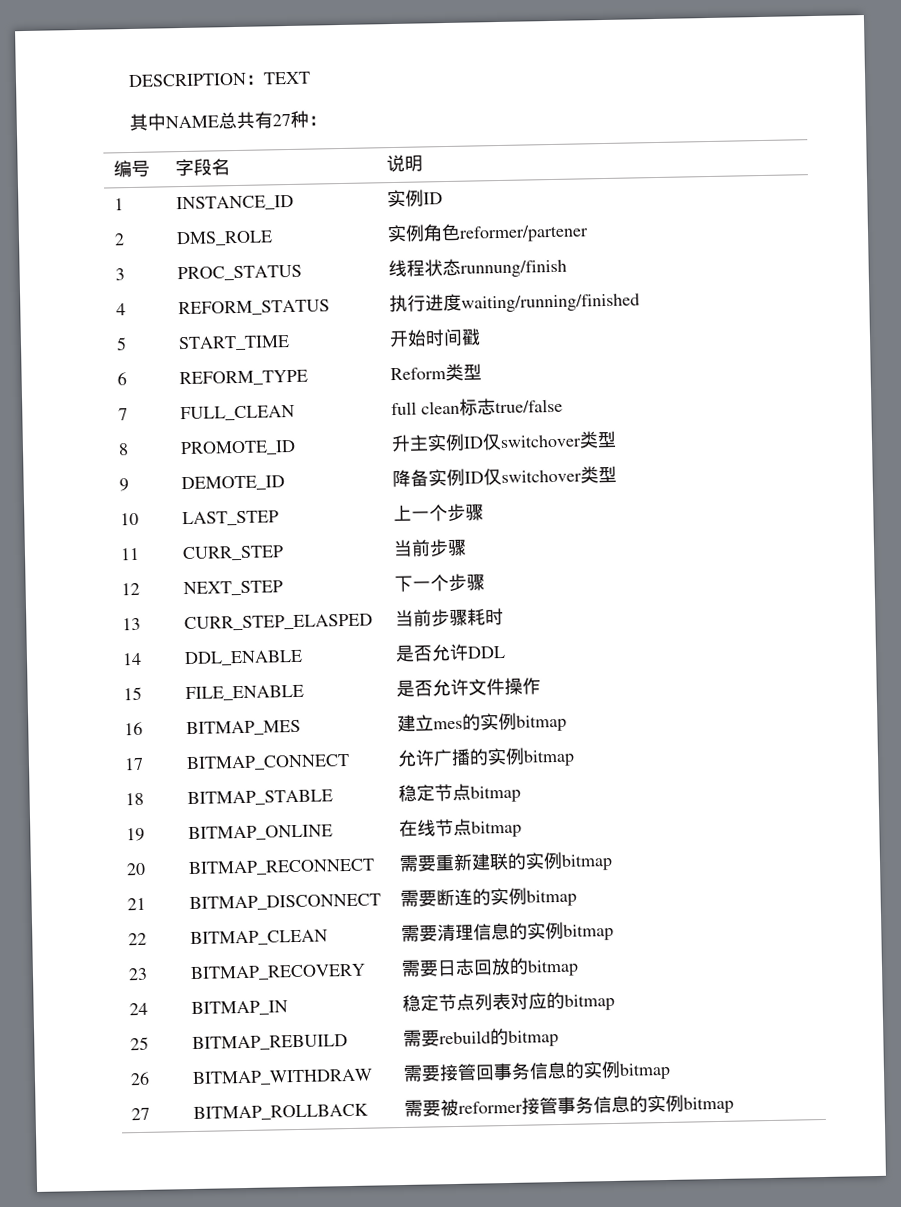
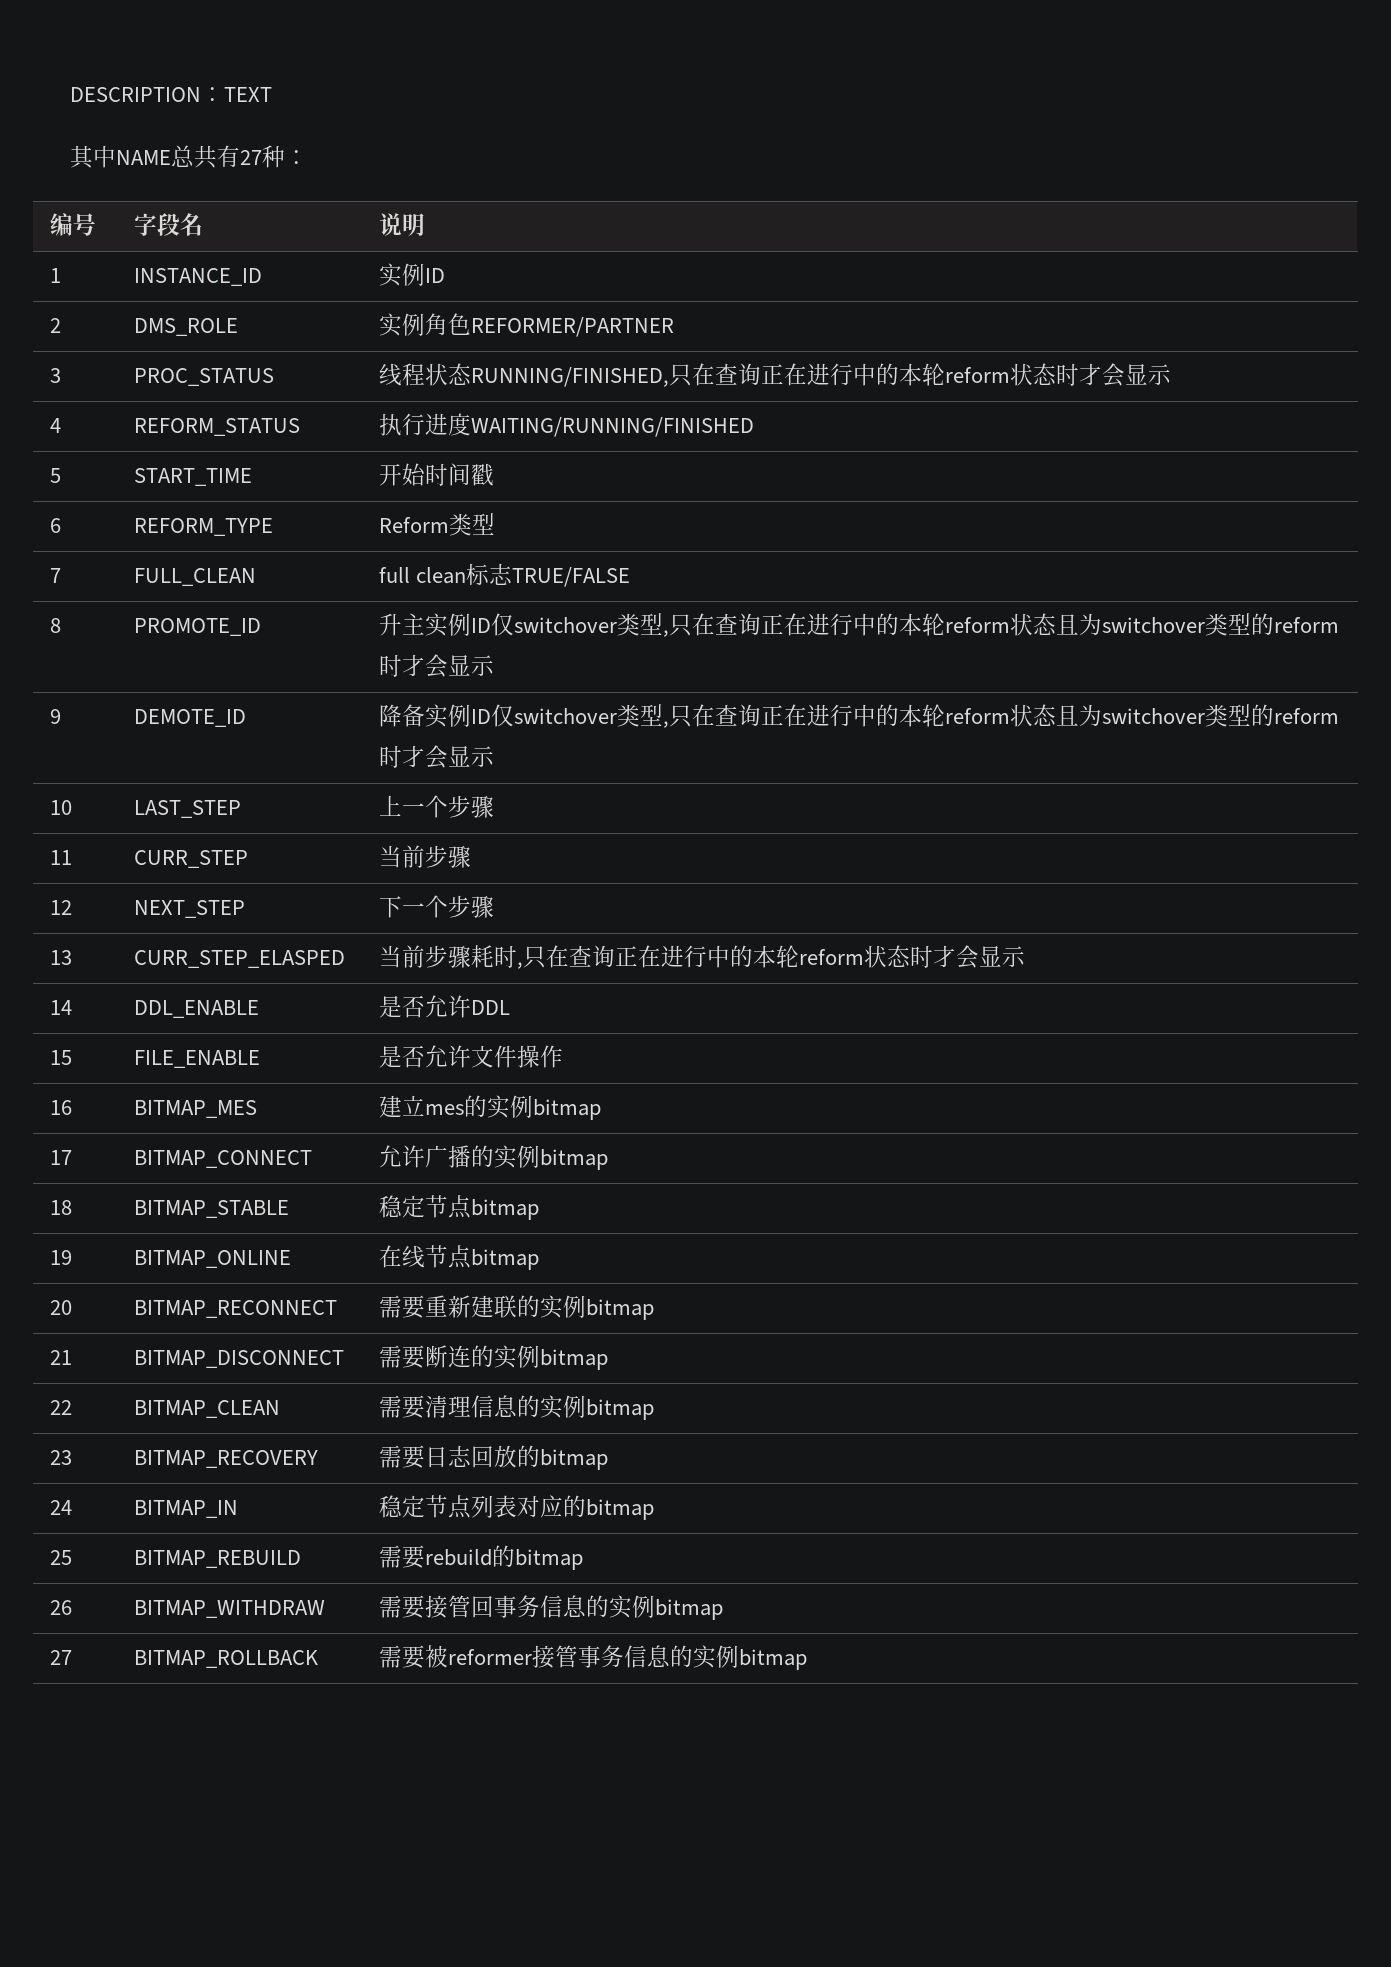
- 2 | DMS_ROLE | 实例角色reformer/partener
+ 2 | DMS_ROLE | 实例角色REFORMER/PARTNER
- 3 | PROC_STATUS | 线程状态runnung/finish
+ 3 | PROC_STATUS | 线程状态RUNNING/FINISHED,只在查询正在进行中的本轮reform状态时才会显示
- 4 | REFORM_STATUS | 执行进度waiting/running/finished
+ 4 | REFORM_STATUS | 执行进度WAITING/RUNNING/FINISHED
- 7 | FULL_CLEAN | full clean标志true/false
+ 7 | FULL_CLEAN | full clean标志TRUE/FALSE
- 8 | PROMOTE_ID | 升主实例ID仅switchover类型
+ 8 | PROMOTE_ID | 升主实例ID仅switchover类型,只在查询正在进行中的本轮reform状态且为switchover类型的reform时才会显示
- 9 | DEMOTE_ID | 降备实例ID仅switchover类型
+ 9 | DEMOTE_ID | 降备实例ID仅switchover类型,只在查询正在进行中的本轮reform状态且为switchover类型的reform时才会显示
- 13 | CURR_STEP_ELASPED | 当前步骤耗时
+ 13 | CURR_STEP_ELASPED | 当前步骤耗时,只在查询正在进行中的本轮reform状态时才会显示

